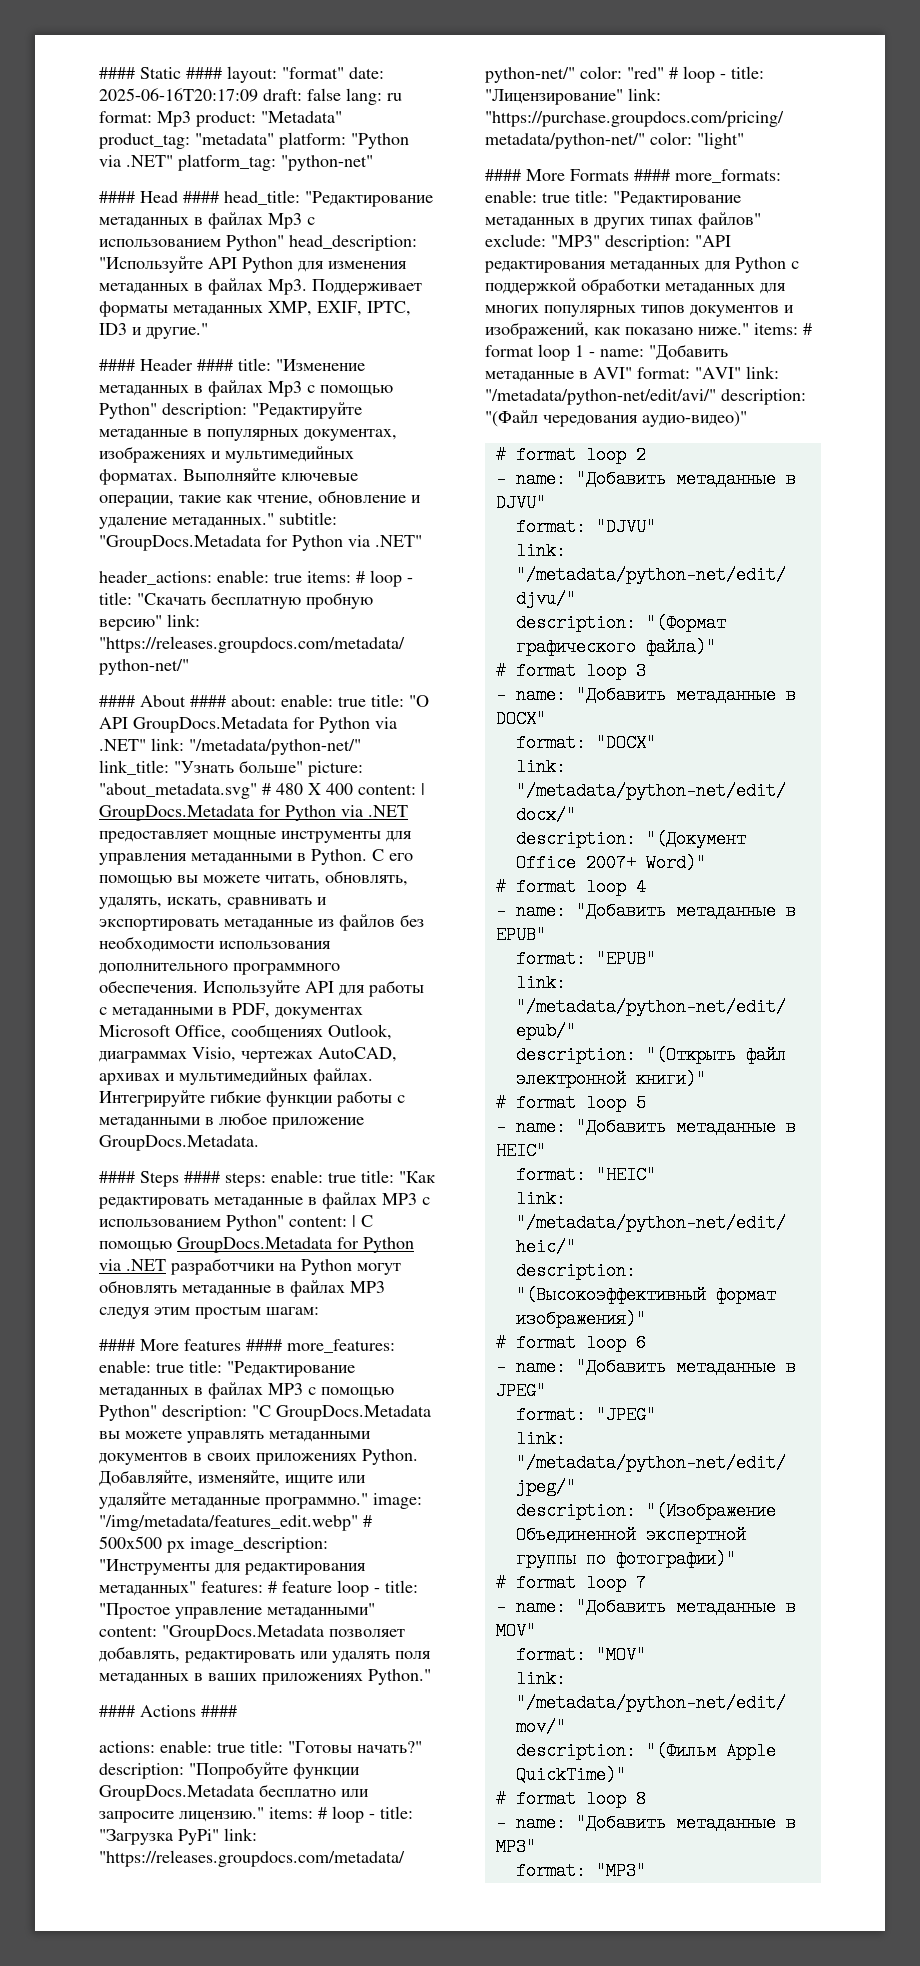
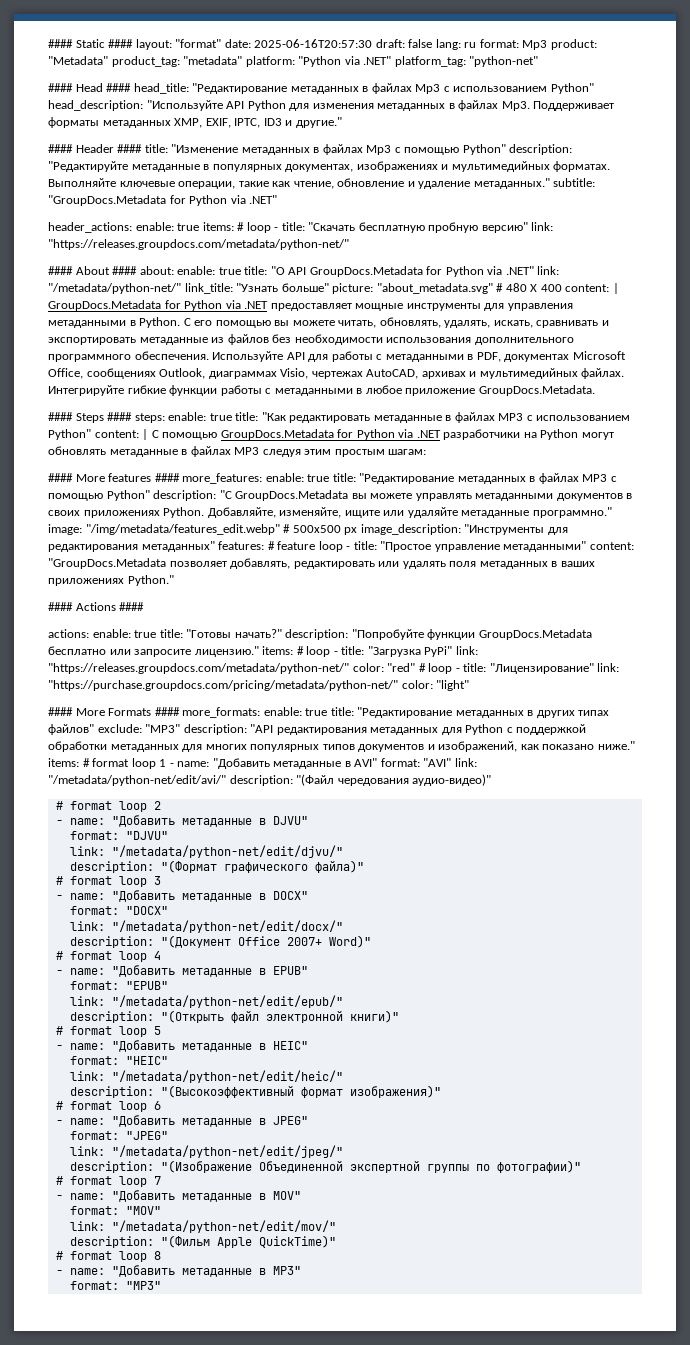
- #### Static #### layout: "format" date: 2025-06-16T20:17:09 draft: false lang: ru format: Mp3 product: "Metadata" product_tag: "metadata" platform: "Python via .NET" platform_tag: "python-net"
+ #### Static #### layout: "format" date: 2025-06-16T20:57:30 draft: false lang: ru format: Mp3 product: "Metadata" product_tag: "metadata" platform: "Python via .NET" platform_tag: "python-net"

